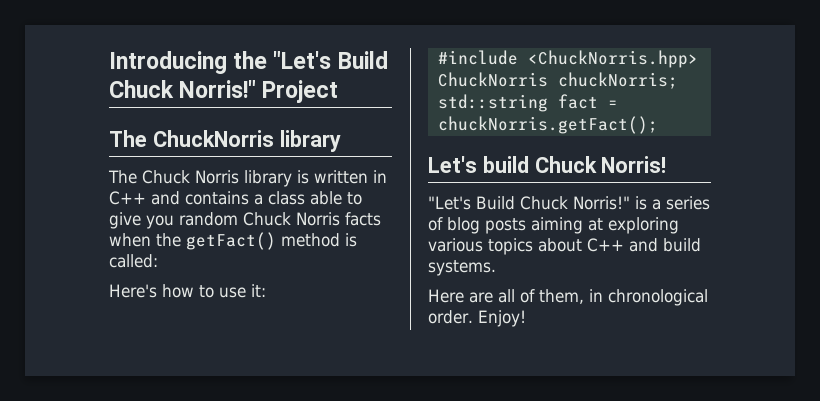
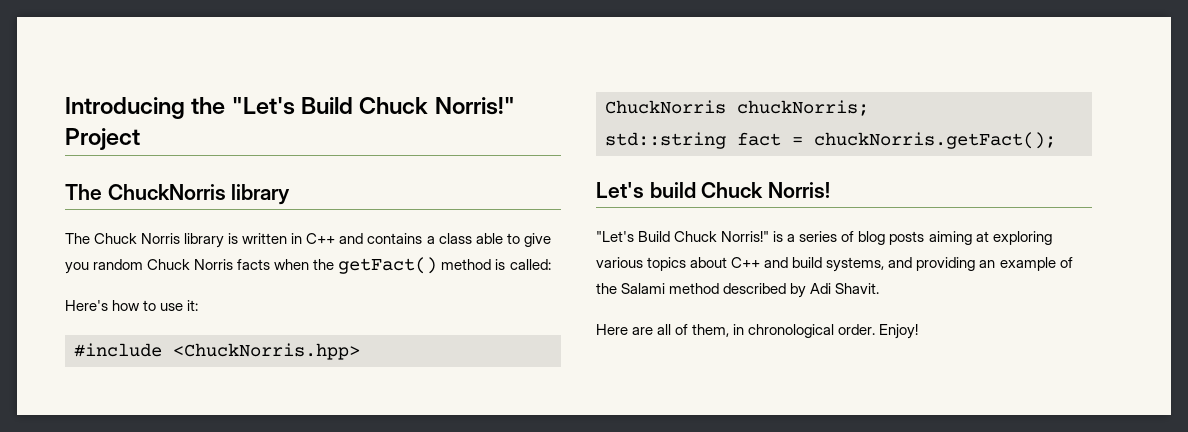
- "Let's Build Chuck Norris!" is a series of blog posts aiming at exploring various topics about C++ and build systems.
+ "Let's Build Chuck Norris!" is a series of blog posts aiming at exploring various topics about C++ and build systems, and providing an example of the Salami method described by Adi Shavit.

